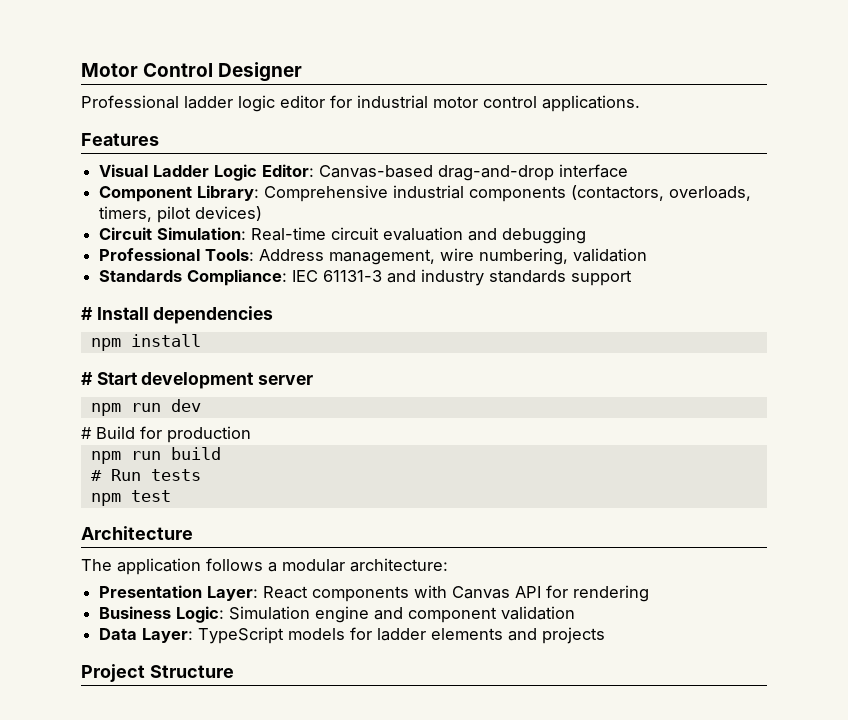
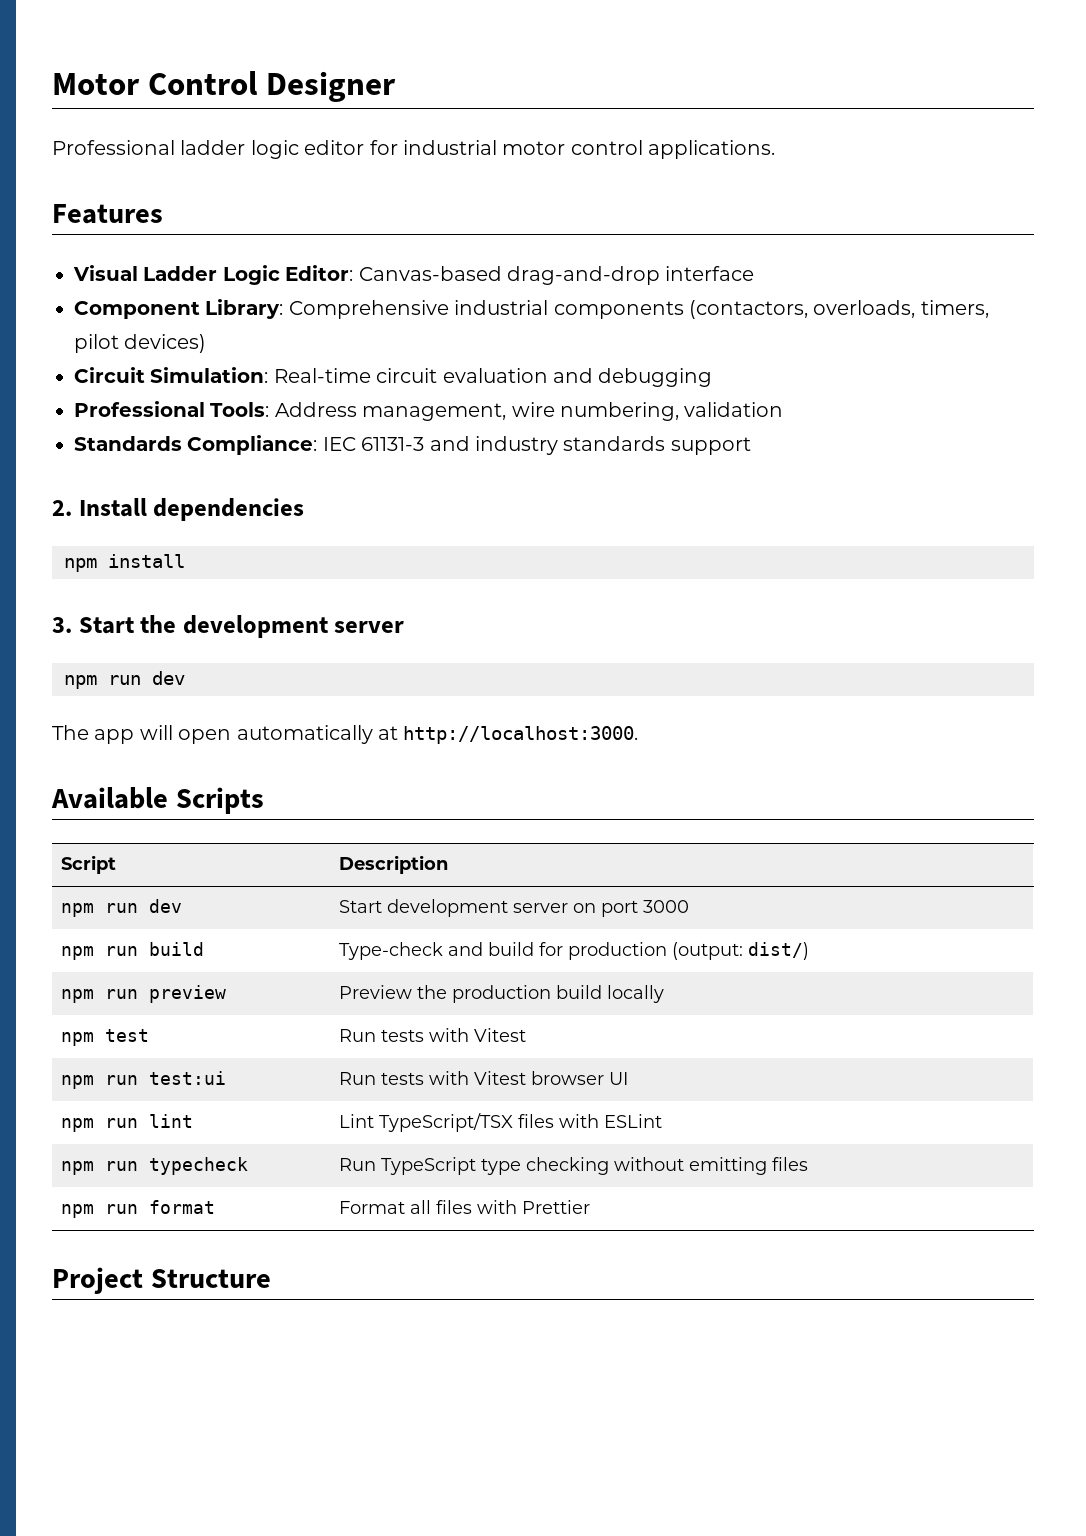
- # Install dependencies
+ 2. Install dependencies
- # Start development server
+ 3. Start the development server
- # Build for production
- npm run build
- # Run tests
- npm test
- Architecture
- The application follows a modular architecture:
- Presentation Layer: React components with Canvas API for rendering
- Business Logic: Simulation engine and component validation
- Data Layer: TypeScript models for ladder elements and projects
+ The app will open automatically at http://localhost:3000.
+ Available Scripts
+ Script | Description
+ npm run dev | Start development server on port 3000
+ npm run build | Type-check and build for production (output: dist/)
+ npm run preview | Preview the production build locally
+ npm test | Run tests with Vitest
+ npm run test:ui | Run tests with Vitest browser UI
+ npm run lint | Lint TypeScript/TSX files with ESLint
+ npm run typecheck | Run TypeScript type checking without emitting files
+ npm run format | Format all files with Prettier

